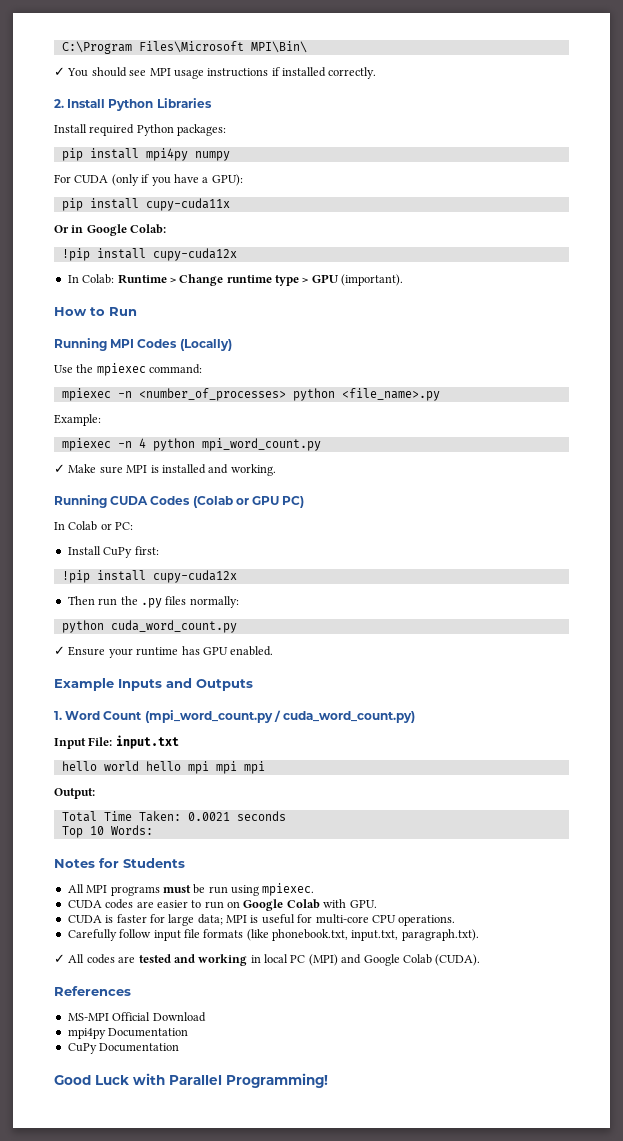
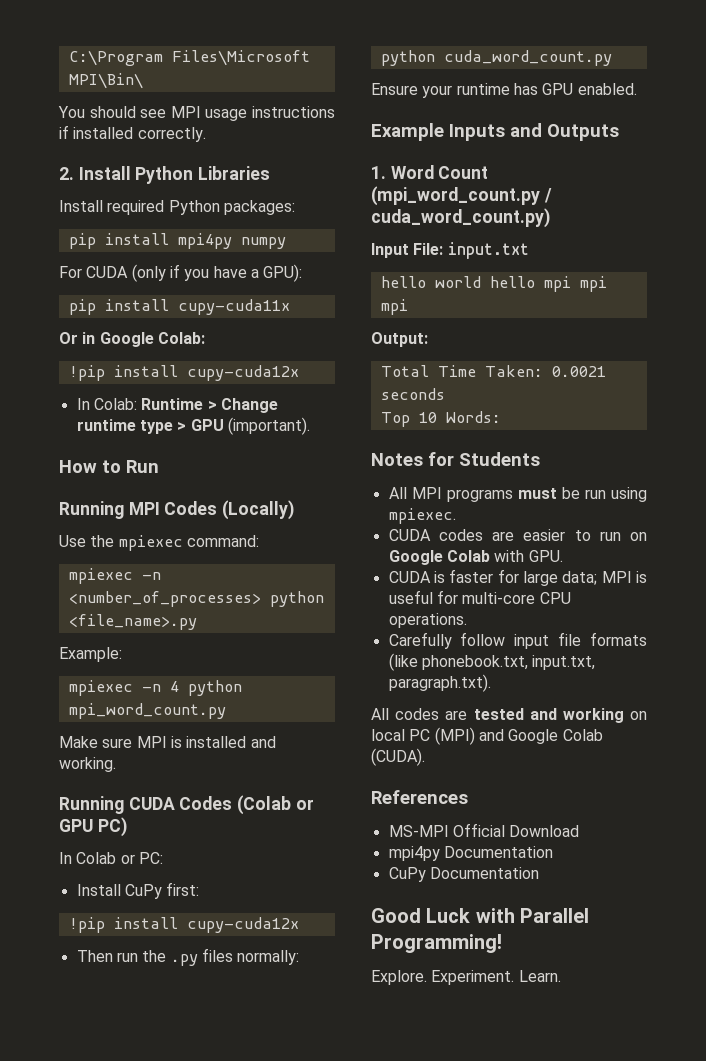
- ✓ You should see MPI usage instructions if installed correctly.
+ You should see MPI usage instructions if installed correctly.
- ✓ Make sure MPI is installed and working.
+ Make sure MPI is installed and working.
- ✓ Ensure your runtime has GPU enabled.
+ Ensure your runtime has GPU enabled.
- ✓ All codes are tested and working in local PC (MPI) and Google Colab (CUDA).
+ All codes are tested and working on local PC (MPI) and Google Colab (CUDA).
+ Explore. Experiment. Learn.

